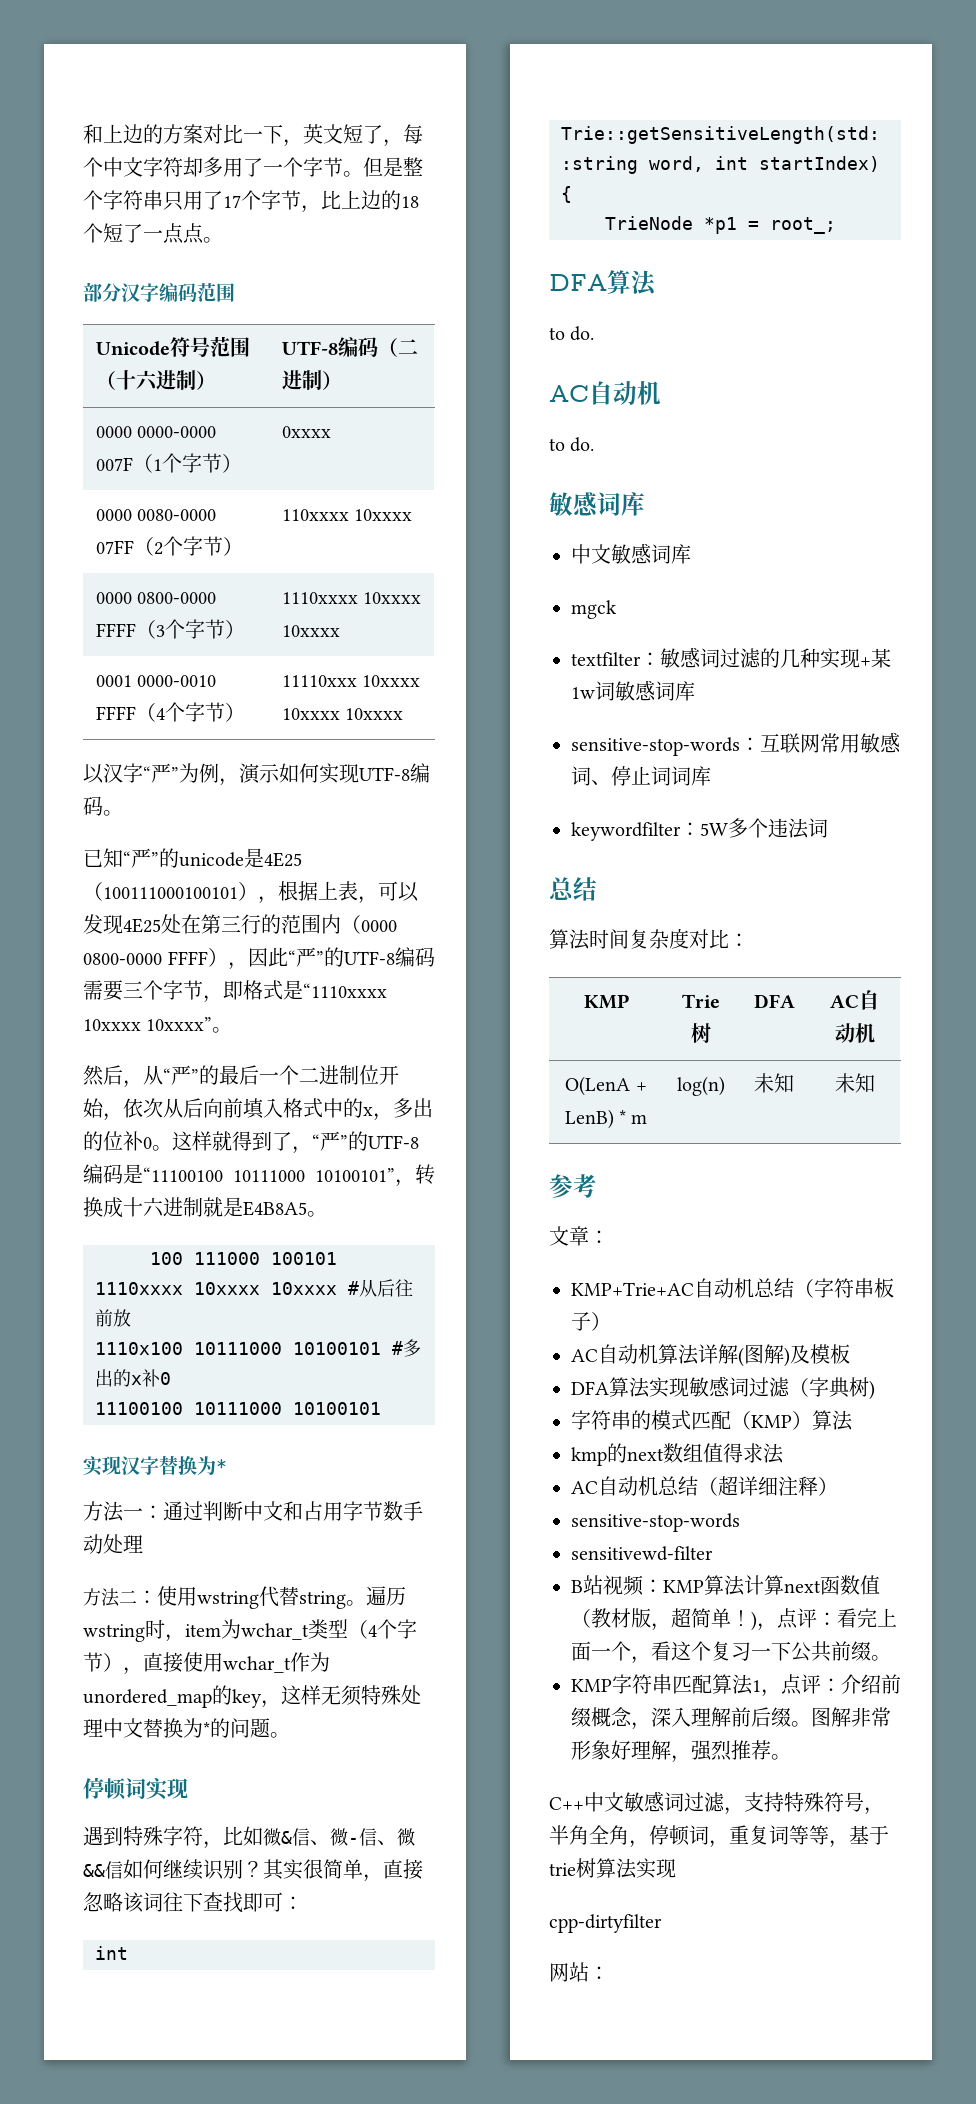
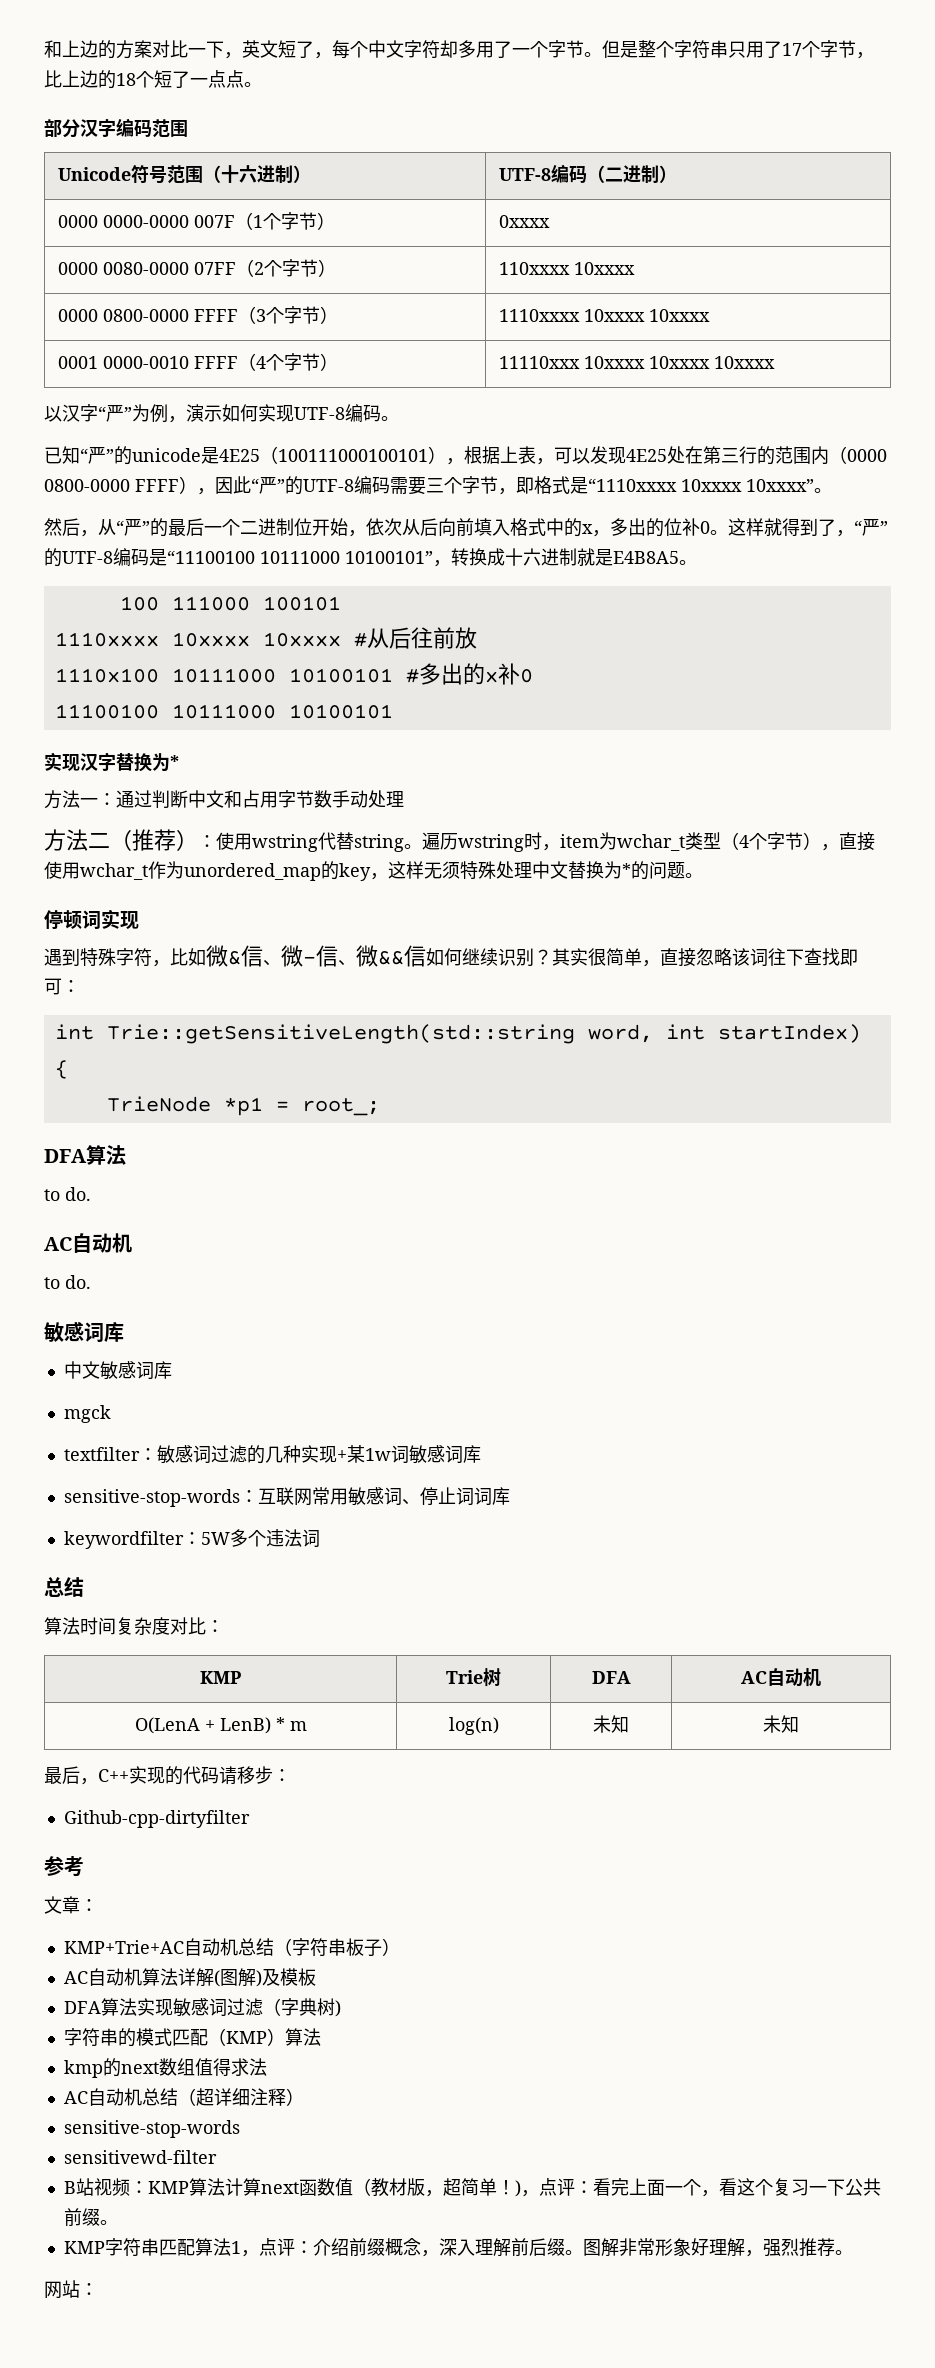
- 方法二：使用wstring代替string。
+ 方法二（推荐）：使用wstring代替string。
+ 最后，C++实现的代码请移步：
+ Github-cpp-dirtyfilter
- C++中文敏感词过滤，支持特殊符号，半角全角，停顿词，重复词等等，基于trie树算法实现
- cpp-dirtyfilter

